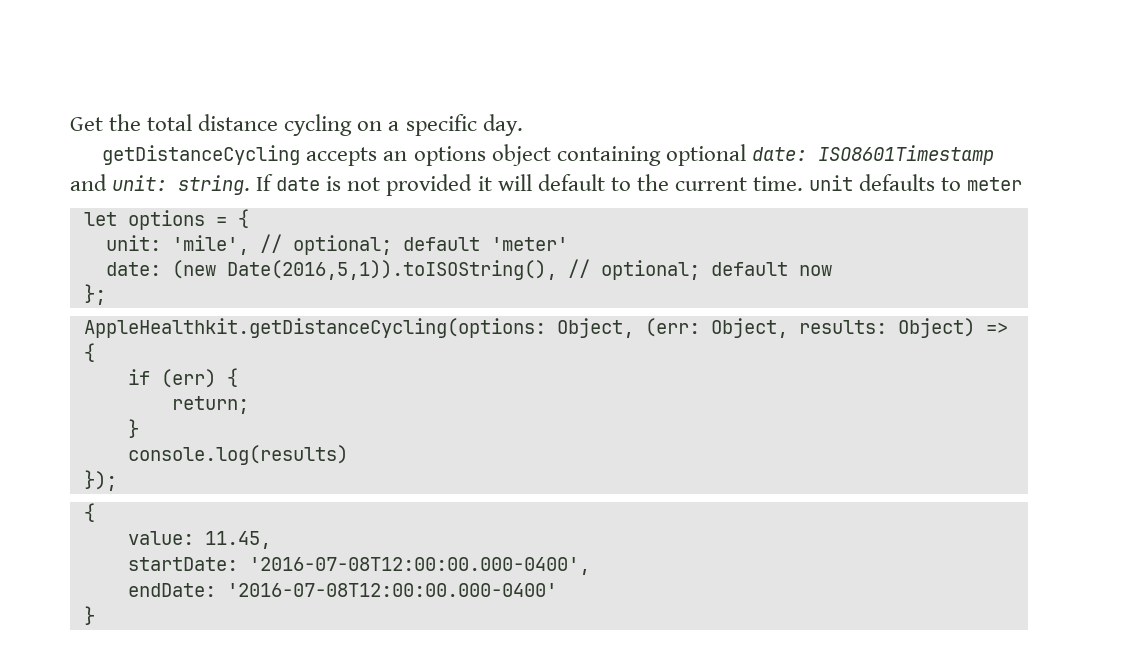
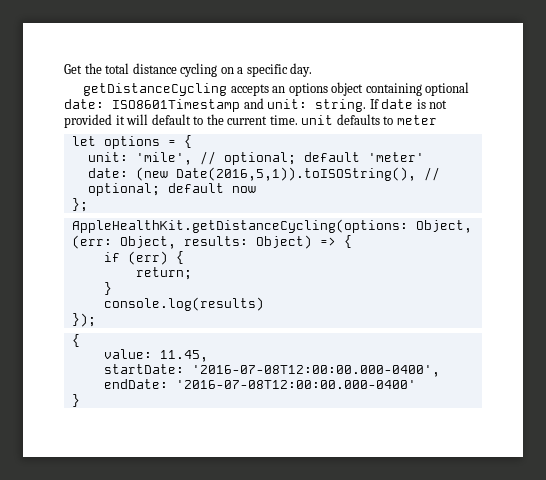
- AppleHealthkit.getDistanceCycling(options: Object, (err: Object, results: Object) => {
+ AppleHealthKit.getDistanceCycling(options: Object, (err: Object, results: Object) => {

